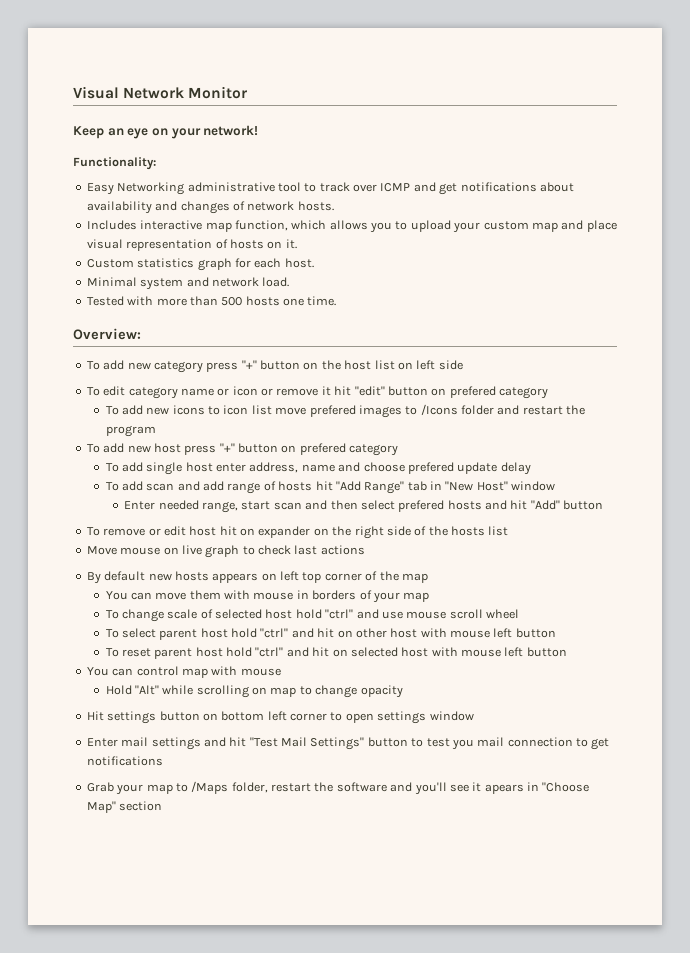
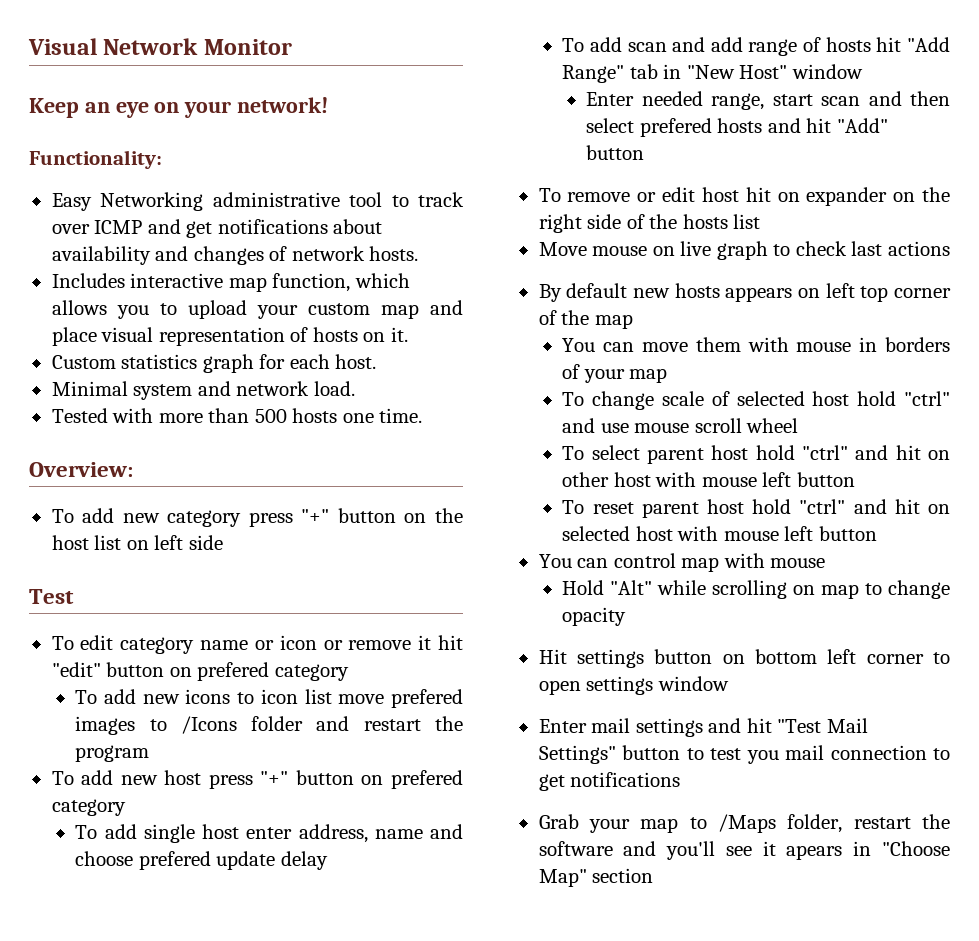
+ Test

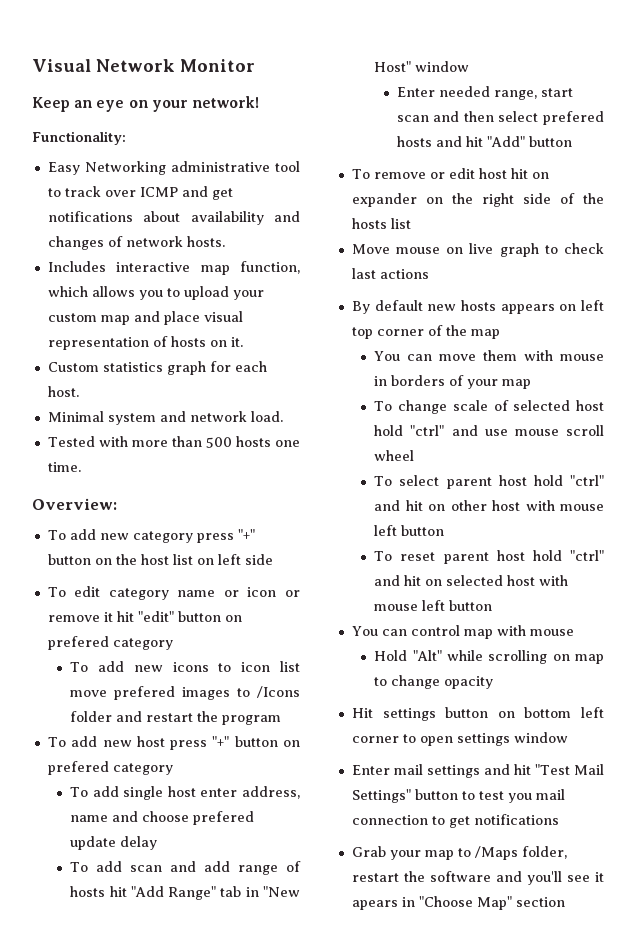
- Test

